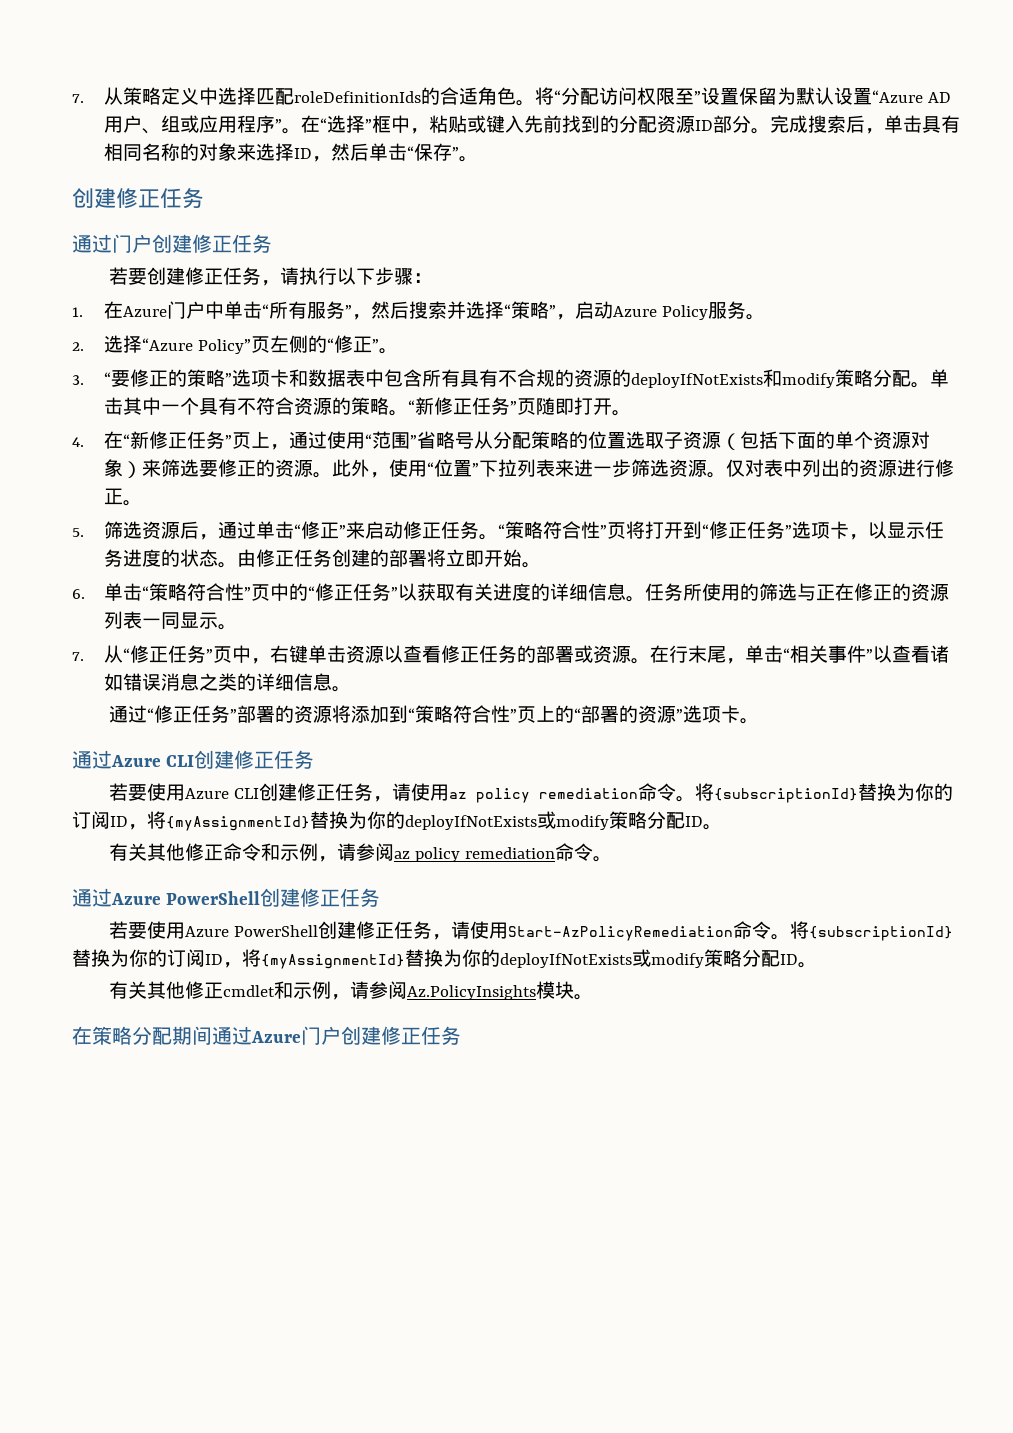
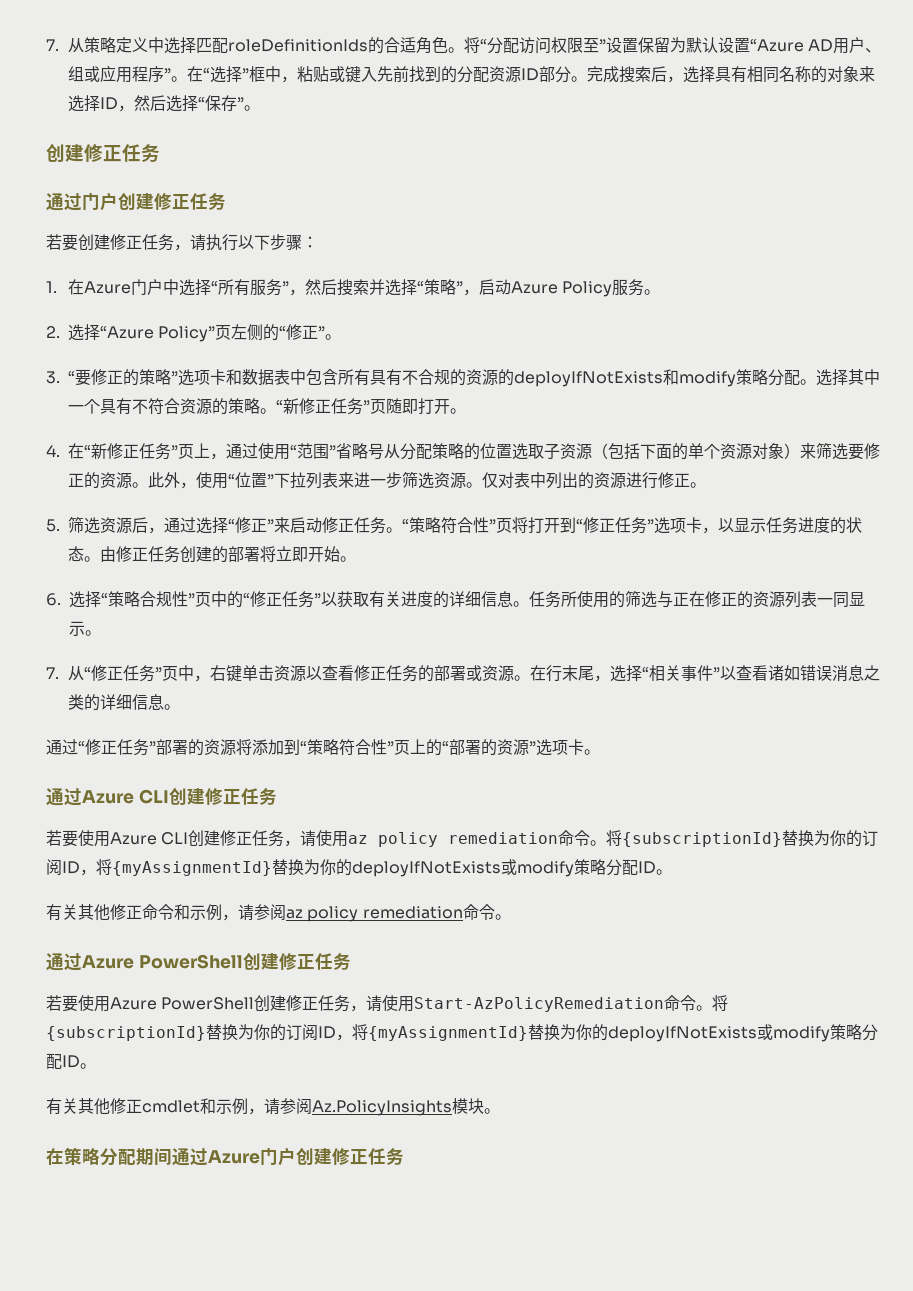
- 完成搜索后，单击具有相同名称的对象来选择ID，然后单击“保存”。
+ 完成搜索后，选择具有相同名称的对象来选择ID，然后选择“保存”。
- 1.在Azure门户中单击“所有服务”，然后搜索并选择“策略”，启动Azure Policy服务。
+ 1.在Azure门户中选择“所有服务”，然后搜索并选择“策略”，启动Azure Policy服务。
- 单击其中一个具有不符合资源的策略。
+ 选择其中一个具有不符合资源的策略。
- 5.筛选资源后，通过单击“修正”来启动修正任务。
+ 5.筛选资源后，通过选择“修正”来启动修正任务。
- 6.单击“策略符合性”页中的“修正任务”以获取有关进度的详细信息。
+ 6.选择“策略合规性”页中的“修正任务”以获取有关进度的详细信息。
- 在行末尾，单击“相关事件”以查看诸如错误消息之类的详细信息。
+ 在行末尾，选择“相关事件”以查看诸如错误消息之类的详细信息。

